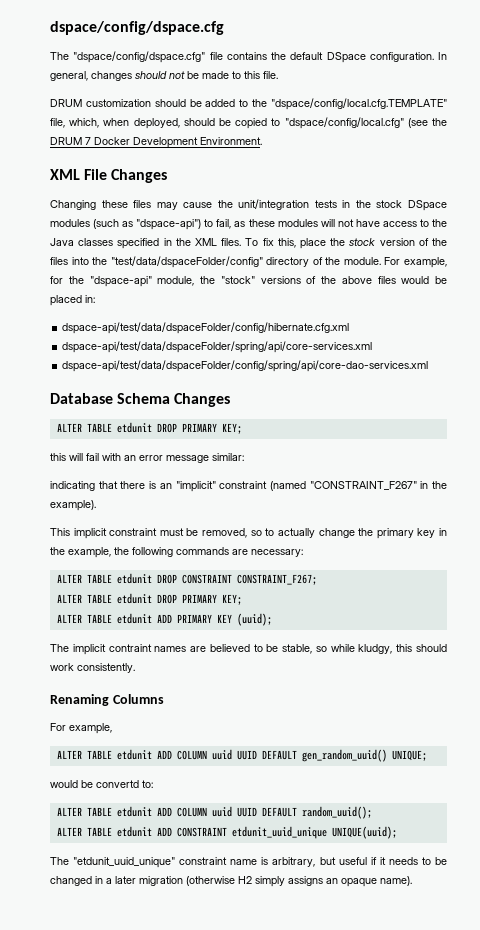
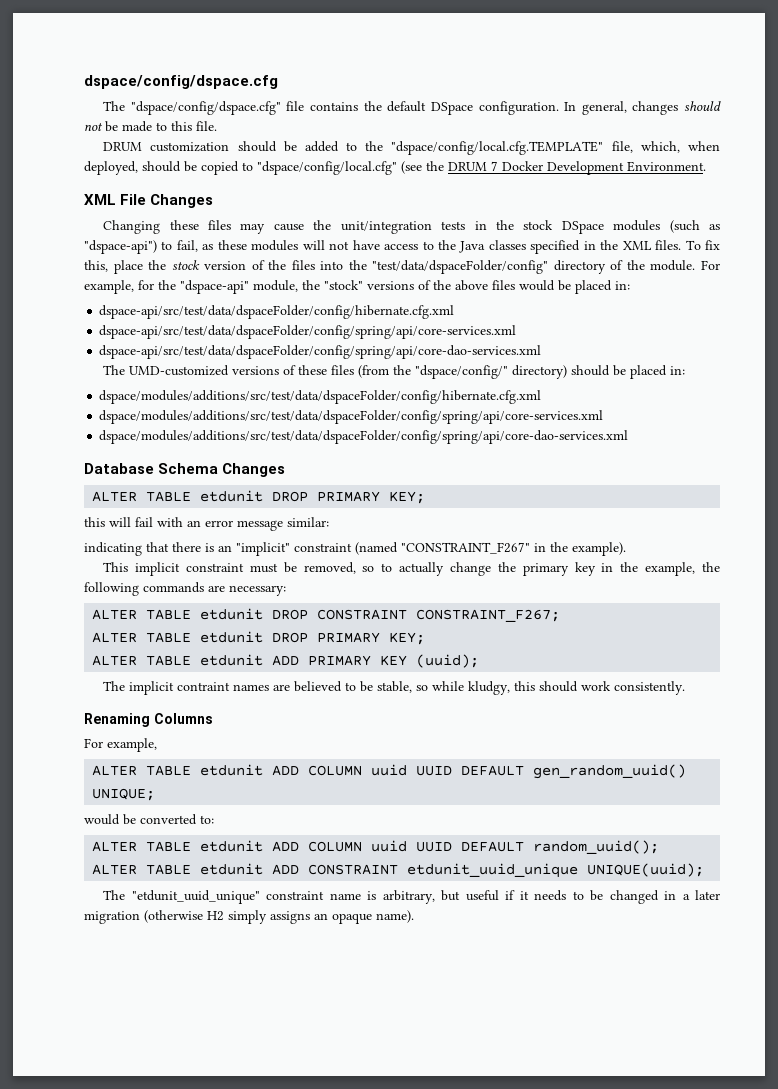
- dspace-api/test/data/dspaceFolder/config/hibernate.cfg.xml
- dspace-api/test/data/dspaceFolder/spring/api/core-services.xml
- dspace-api/test/data/dspaceFolder/config/spring/api/core-dao-services.xml
+ dspace-api/src/test/data/dspaceFolder/config/hibernate.cfg.xml
+ dspace-api/src/test/data/dspaceFolder/config/spring/api/core-services.xml
+ dspace-api/src/test/data/dspaceFolder/config/spring/api/core-dao-services.xml
+ The UMD-customized versions of these files (from the "dspace/config/" directory) should be placed in:
+ dspace/modules/additions/src/test/data/dspaceFolder/config/hibernate.cfg.xml
+ dspace/modules/additions/src/test/data/dspaceFolder/config/spring/api/core-services.xml
+ dspace/modules/additions/src/test/data/dspaceFolder/config/spring/api/core-dao-services.xml
- would be convertd to:
+ would be converted to:

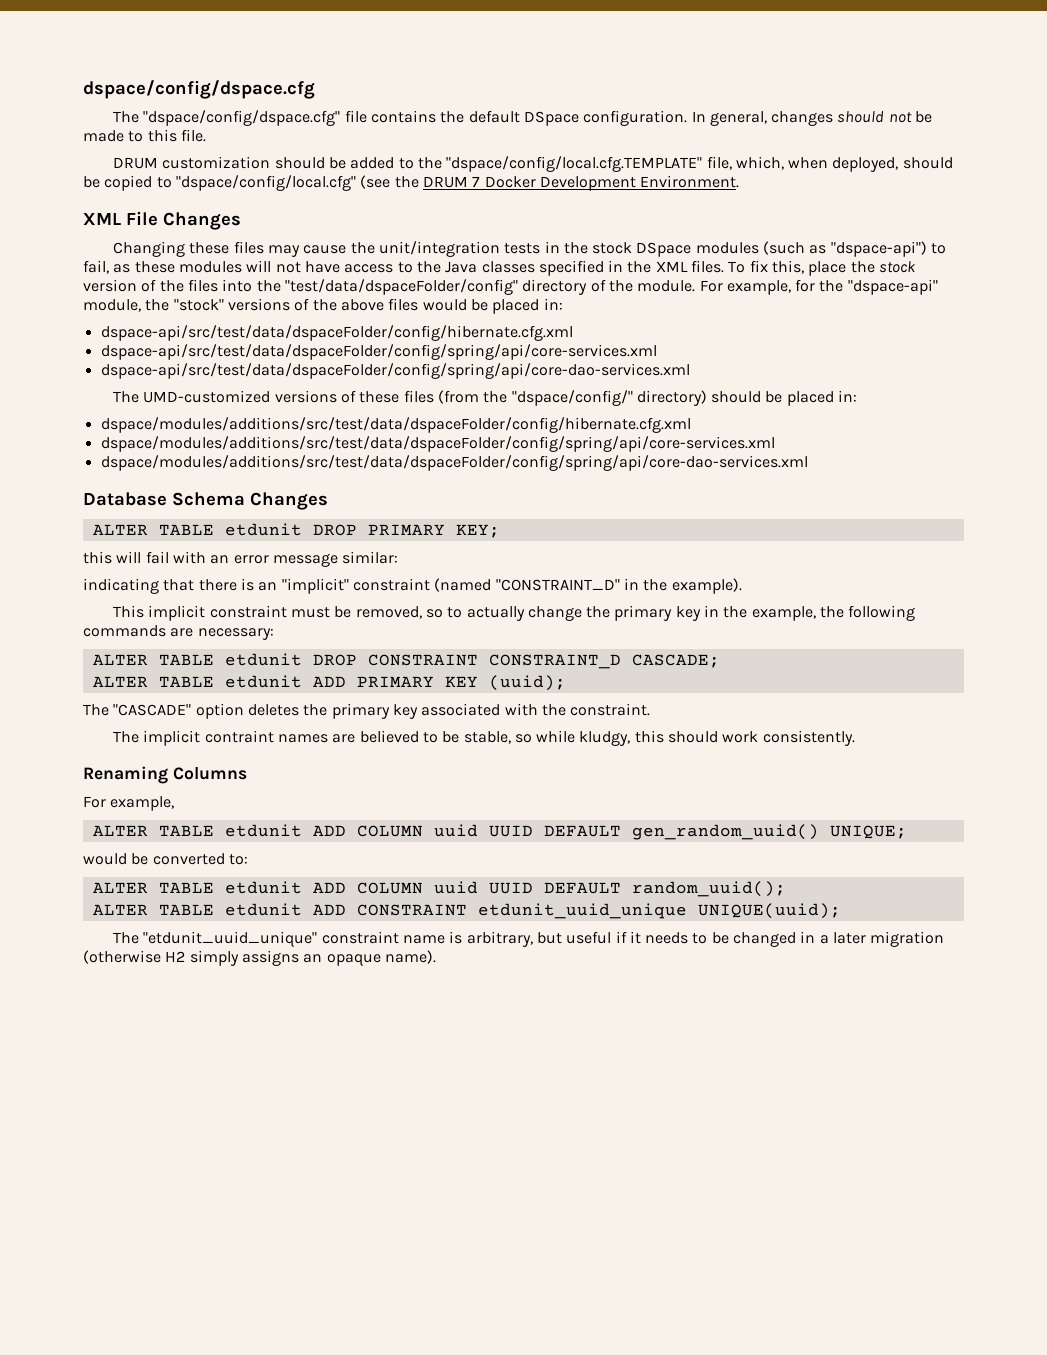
- indicating that there is an "implicit" constraint (named "CONSTRAINT_F267" in the example).
+ indicating that there is an "implicit" constraint (named "CONSTRAINT_D" in the example).
- ALTER TABLE etdunit DROP CONSTRAINT CONSTRAINT_F267;
- ALTER TABLE etdunit DROP PRIMARY KEY;
+ ALTER TABLE etdunit DROP CONSTRAINT CONSTRAINT_D CASCADE;
+ The "CASCADE" option deletes the primary key associated with the constraint.

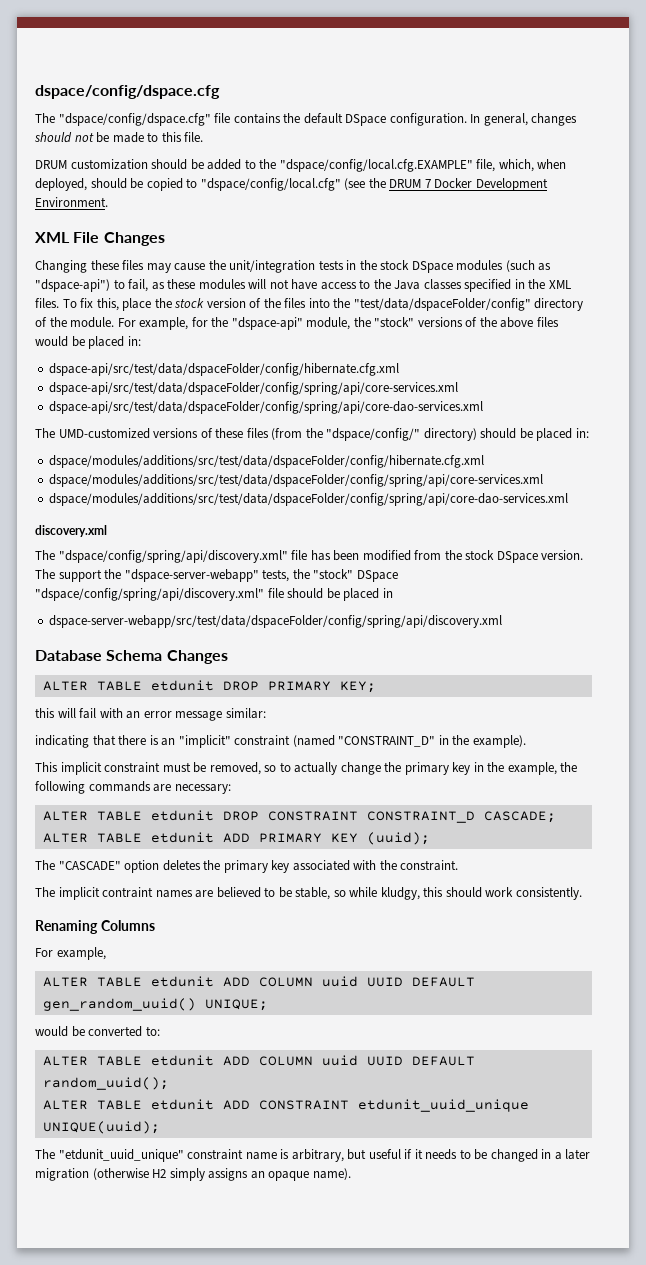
- DRUM customization should be added to the "dspace/config/local.cfg.TEMPLATE" file, which, when deployed, should be copied to "dspace/config/local.cfg" (see the DRUM 7 Docker Development Environment.
+ DRUM customization should be added to the "dspace/config/local.cfg.EXAMPLE" file, which, when deployed, should be copied to "dspace/config/local.cfg" (see the DRUM 7 Docker Development Environment.
+ discovery.xml
+ The "dspace/config/spring/api/discovery.xml" file has been modified from the stock DSpace version. The support the "dspace-server-webapp" tests, the "stock" DSpace "dspace/config/spring/api/discovery.xml" file should be placed in
+ dspace-server-webapp/src/test/data/dspaceFolder/config/spring/api/discovery.xml

